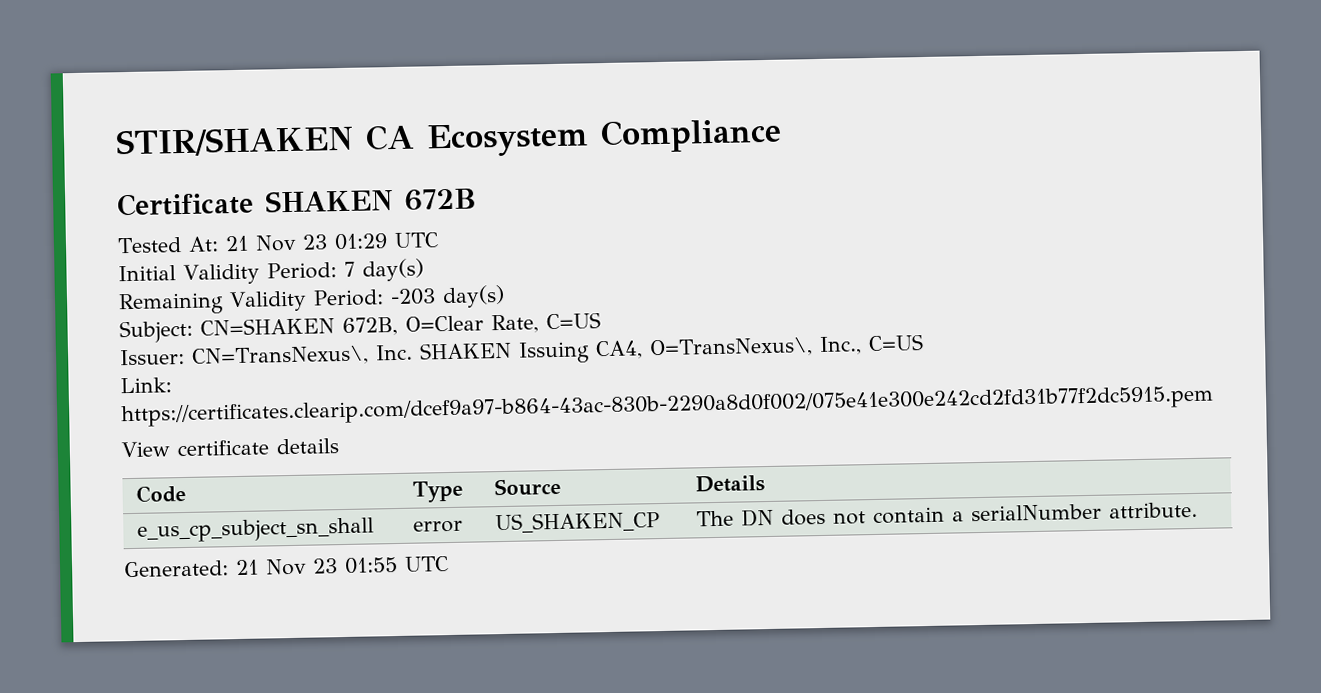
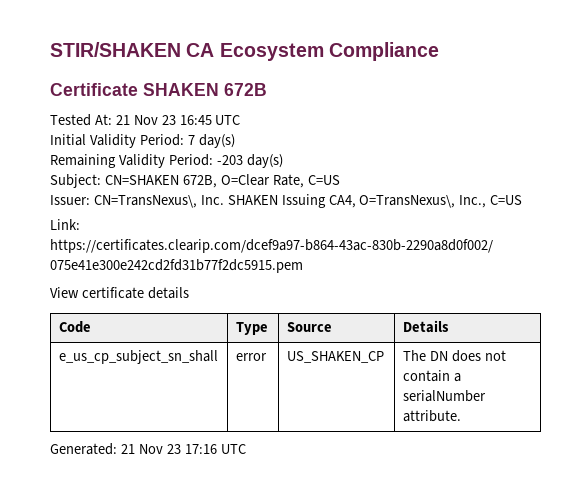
- Tested At: 21 Nov 23 01:29 UTC
+ Tested At: 21 Nov 23 16:45 UTC
- Generated: 21 Nov 23 01:55 UTC
+ Generated: 21 Nov 23 17:16 UTC

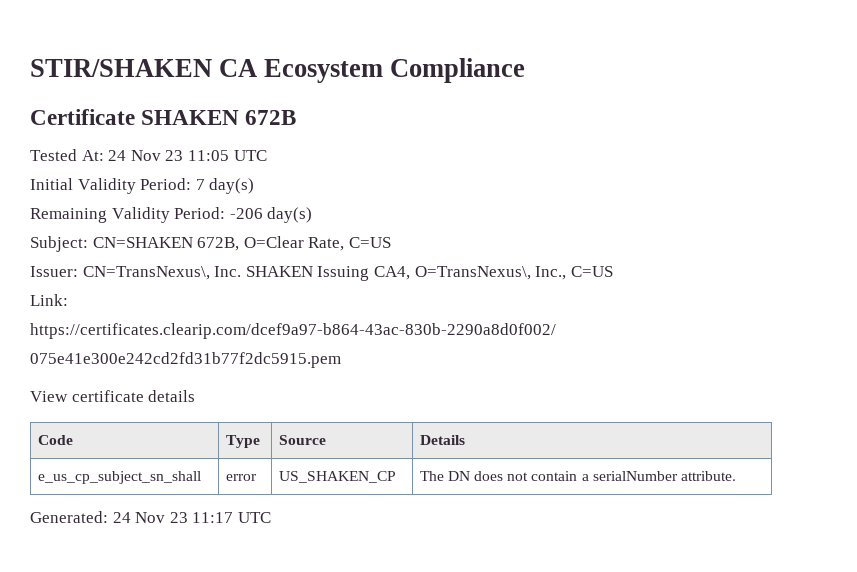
- Tested At: 21 Nov 23 16:45 UTC
+ Tested At: 24 Nov 23 11:05 UTC
- Remaining Validity Period: -203 day(s)
+ Remaining Validity Period: -206 day(s)
- Generated: 21 Nov 23 17:16 UTC
+ Generated: 24 Nov 23 11:17 UTC

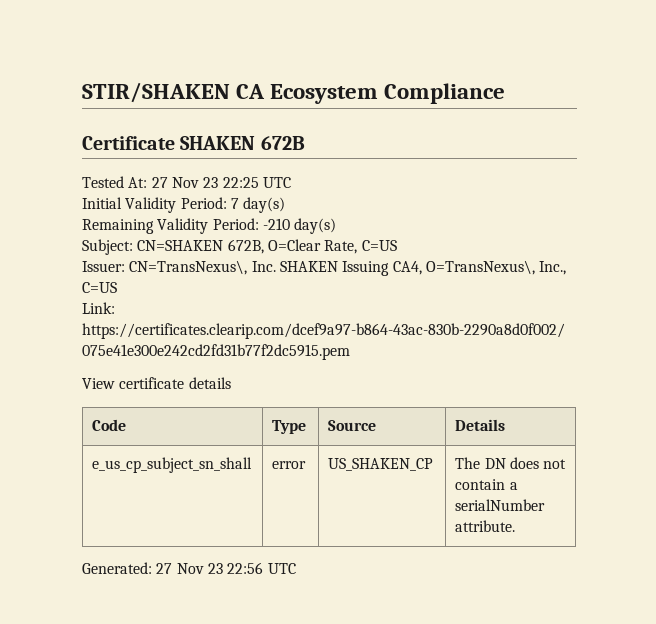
- Tested At: 24 Nov 23 11:05 UTC
+ Tested At: 27 Nov 23 22:25 UTC
- Remaining Validity Period: -206 day(s)
+ Remaining Validity Period: -210 day(s)
- Generated: 24 Nov 23 11:17 UTC
+ Generated: 27 Nov 23 22:56 UTC

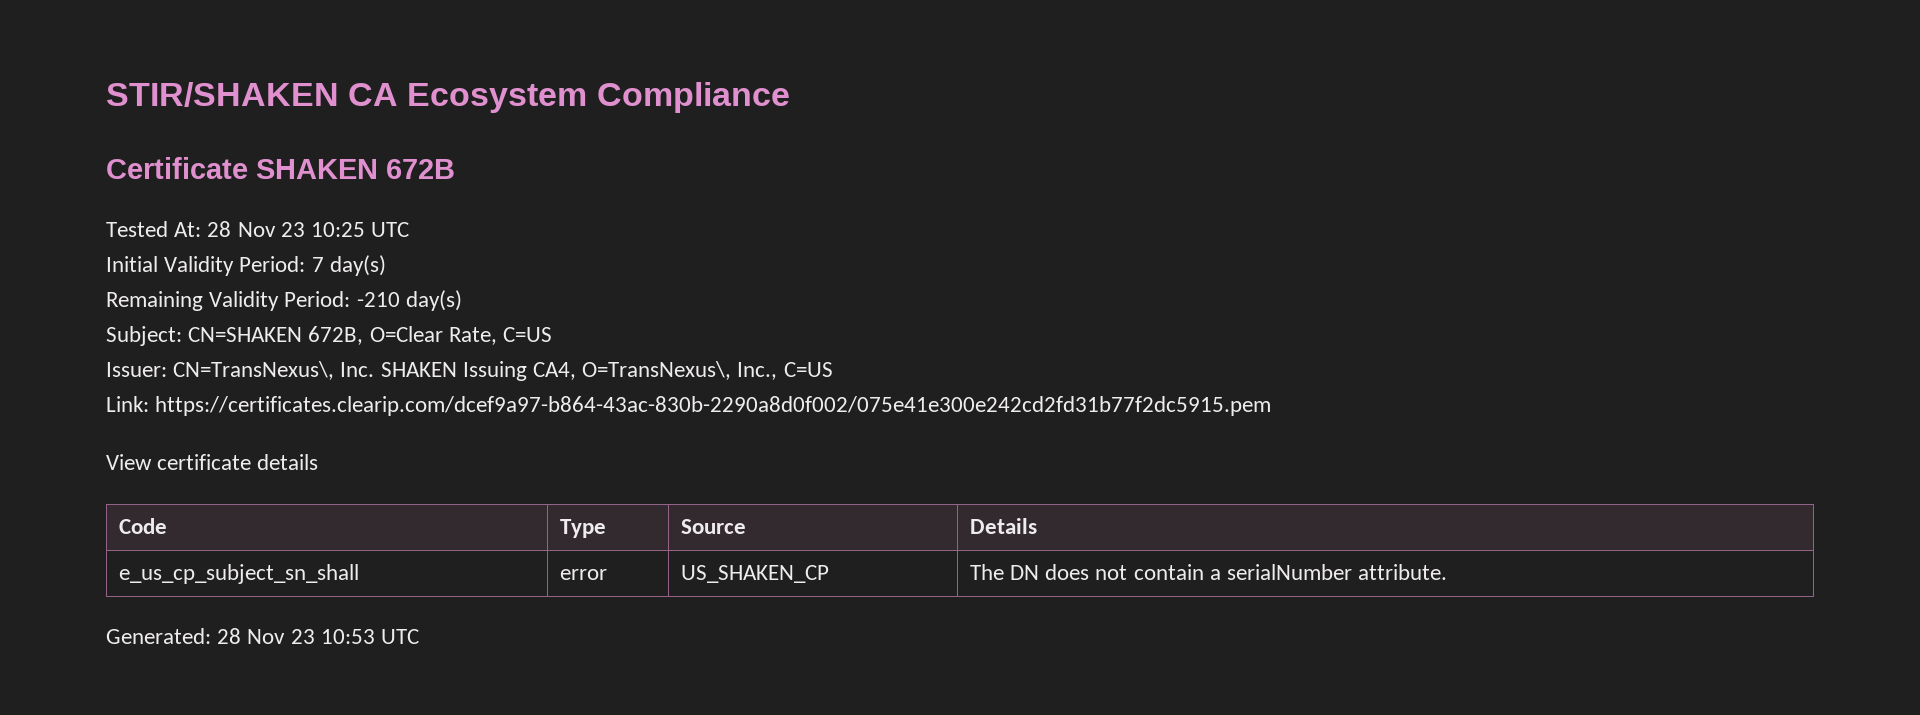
- Tested At: 27 Nov 23 22:25 UTC
+ Tested At: 28 Nov 23 10:25 UTC
- Generated: 27 Nov 23 22:56 UTC
+ Generated: 28 Nov 23 10:53 UTC

